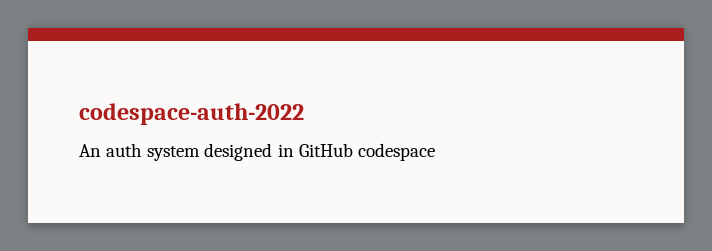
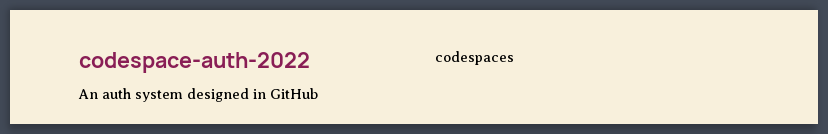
- An auth system designed in GitHub codespace
+ An auth system designed in GitHub codespaces

